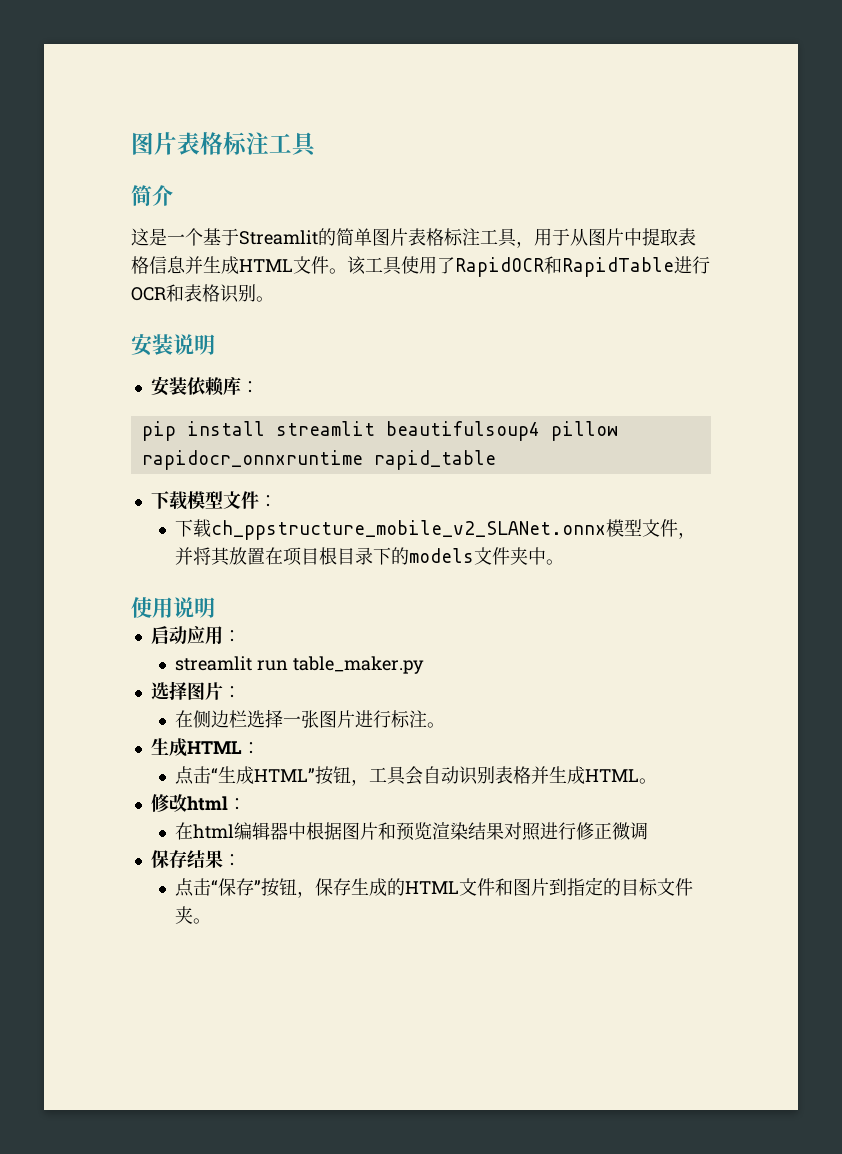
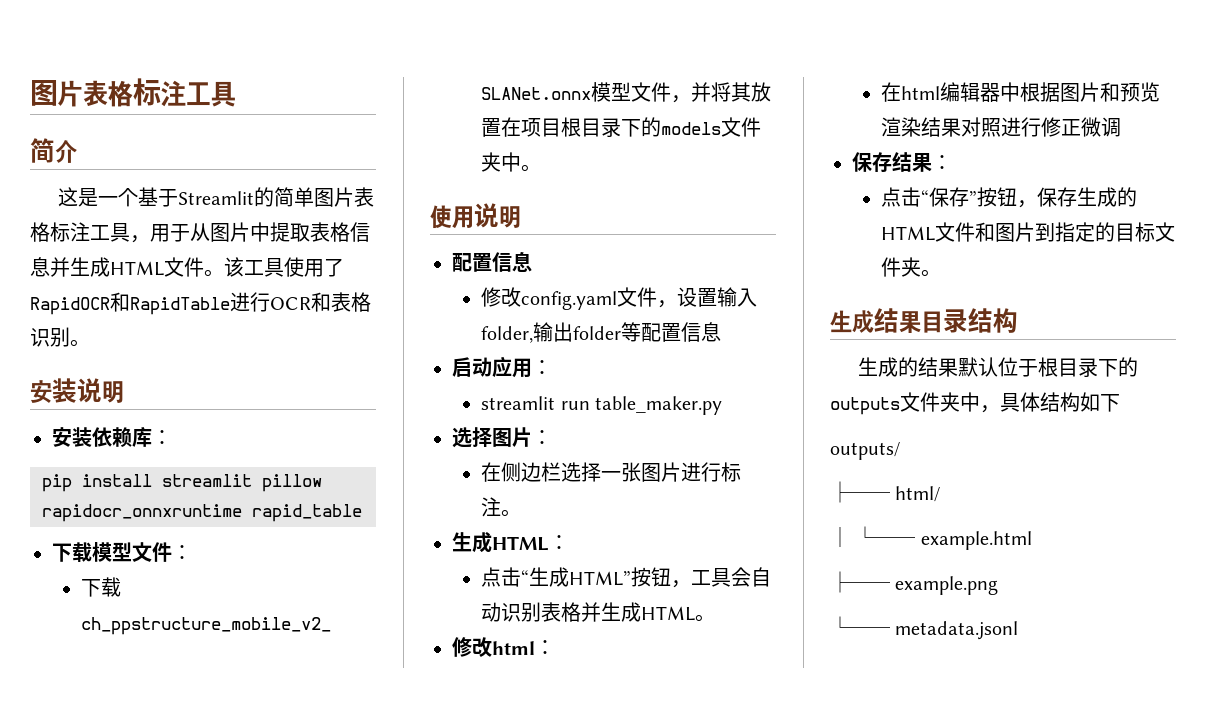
- pip install streamlit beautifulsoup4 pillow rapidocr_onnxruntime rapid_table
+ pip install streamlit pillow rapidocr_onnxruntime rapid_table
  使用说明
+ 配置信息
+ 修改config.yaml文件，设置输入folder,输出folder等配置信息
+ 生成结果目录结构
+ 生成的结果默认位于根目录下的outputs文件夹中，具体结构如下
+ outputs/
+ ├── html/
+ │ └── example.html
+ ├── example.png
+ └── metadata.jsonl

